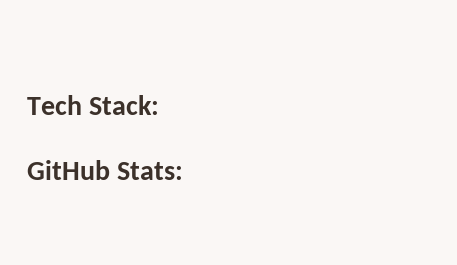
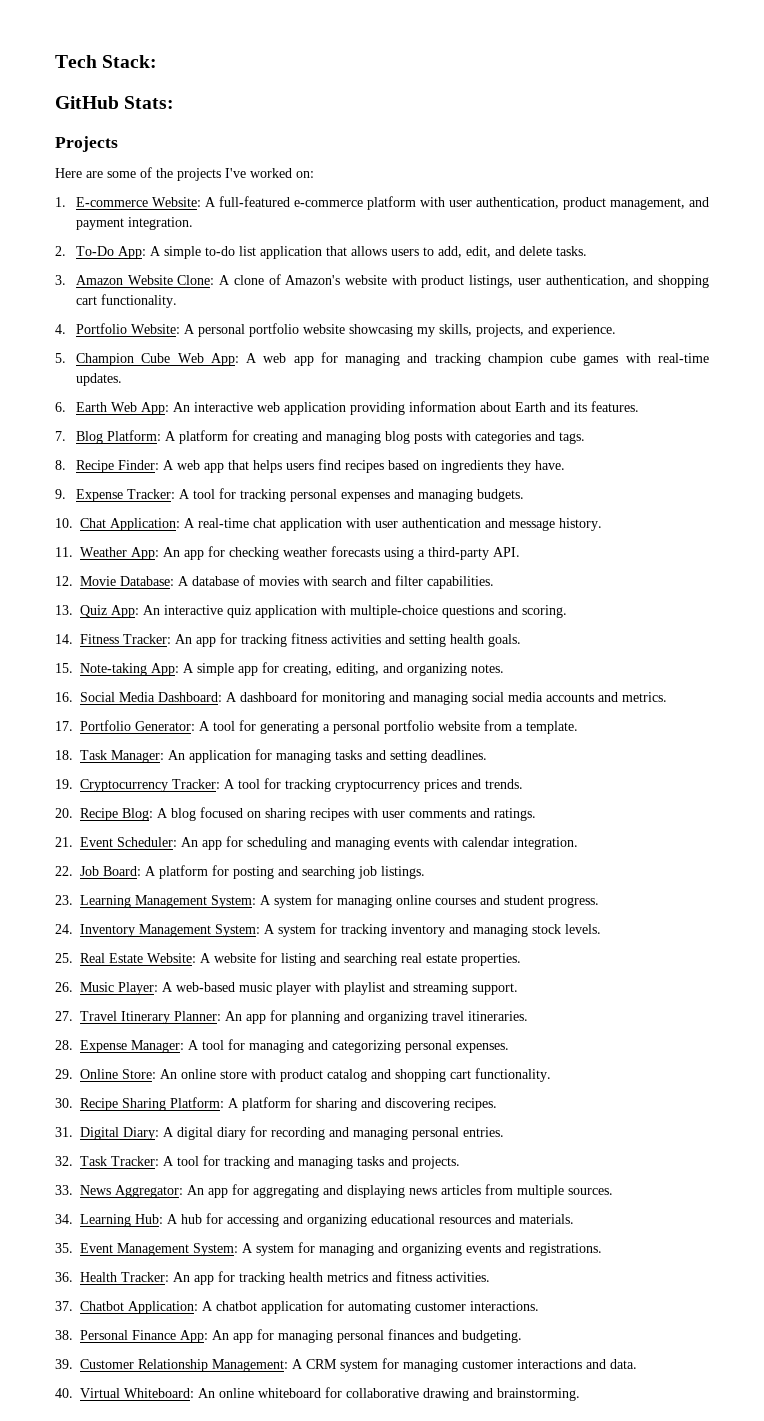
+ Projects
+ Here are some of the projects I've worked on:
+ 1. E-commerce Website: A full-featured e-commerce platform with user authentication, product management, and payment integration.
+ 2. To-Do App: A simple to-do list application that allows users to add, edit, and delete tasks.
+ 3. Amazon Website Clone: A clone of Amazon's website with product listings, user authentication, and shopping cart functionality.
+ 4. Portfolio Website: A personal portfolio website showcasing my skills, projects, and experience.
+ 5. Champion Cube Web App: A web app for managing and tracking champion cube games with real-time updates.
+ 6. Earth Web App: An interactive web application providing information about Earth and its features.
+ 7. Blog Platform: A platform for creating and managing blog posts with categories and tags.
+ 8. Recipe Finder: A web app that helps users find recipes based on ingredients they have.
+ 9. Expense Tracker: A tool for tracking personal expenses and managing budgets.
+ 10. Chat Application: A real-time chat application with user authentication and message history.
+ 11. Weather App: An app for checking weather forecasts using a third-party API.
+ 12. Movie Database: A database of movies with search and filter capabilities.
+ 13. Quiz App: An interactive quiz application with multiple-choice questions and scoring.
+ 14. Fitness Tracker: An app for tracking fitness activities and setting health goals.
+ 15. Note-taking App: A simple app for creating, editing, and organizing notes.
+ 16. Social Media Dashboard: A dashboard for monitoring and managing social media accounts and metrics.
+ 17. Portfolio Generator: A tool for generating a personal portfolio website from a template.
+ 18. Task Manager: An application for managing tasks and setting deadlines.
+ 19. Cryptocurrency Tracker: A tool for tracking cryptocurrency prices and trends.
+ 20. Recipe Blog: A blog focused on sharing recipes with user comments and ratings.
+ 21. Event Scheduler: An app for scheduling and managing events with calendar integration.
+ 22. Job Board: A platform for posting and searching job listings.
+ 23. Learning Management System: A system for managing online courses and student progress.
+ 24. Inventory Management System: A system for tracking inventory and managing stock levels.
+ 25. Real Estate Website: A website for listing and searching real estate properties.
+ 26. Music Player: A web-based music player with playlist and streaming support.
+ 27. Travel Itinerary Planner: An app for planning and organizing travel itineraries.
+ 28. Expense Manager: A tool for managing and categorizing personal expenses.
+ 29. Online Store: An online store with product catalog and shopping cart functionality.
+ 30. Recipe Sharing Platform: A platform for sharing and discovering recipes.
+ 31. Digital Diary: A digital diary for recording and managing personal entries.
+ 32. Task Tracker: A tool for tracking and managing tasks and projects.
+ 33. News Aggregator: An app for aggregating and displaying news articles from multiple sources.
+ 34. Learning Hub: A hub for accessing and organizing educational resources and materials.
+ 35. Event Management System: A system for managing and organizing events and registrations.
+ 36. Health Tracker: An app for tracking health metrics and fitness activities.
+ 37. Chatbot Application: A chatbot application for automating customer interactions.
+ 38. Personal Finance App: An app for managing personal finances and budgeting.
+ 39. Customer Relationship Management: A CRM system for managing customer interactions and data.
+ 40. Virtual Whiteboard: An online whiteboard for collaborative drawing and brainstorming.

